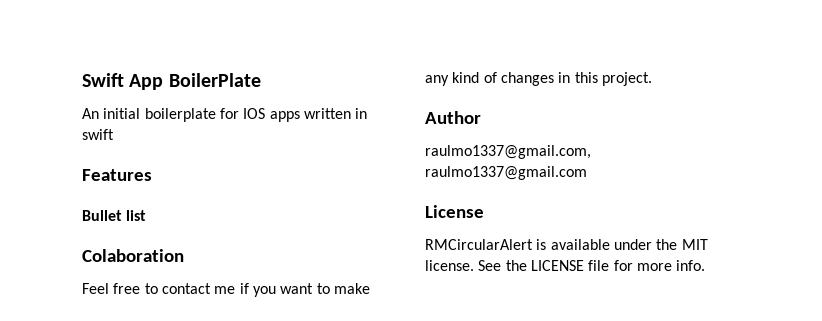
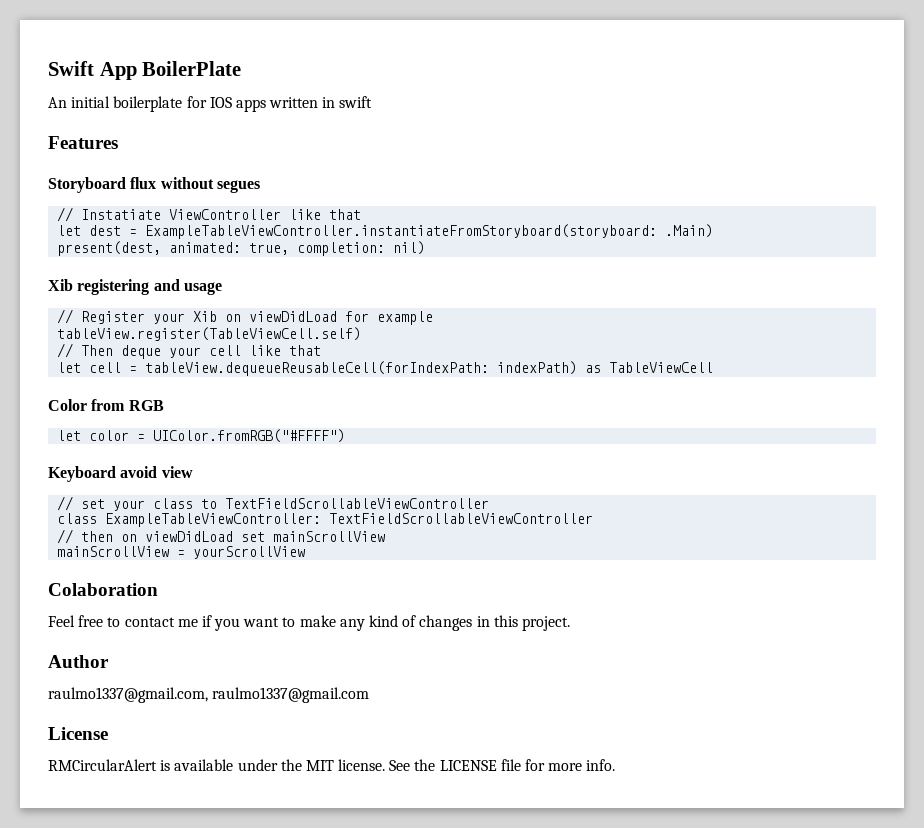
- Bullet list
+ Storyboard flux without segues
+ // Instatiate ViewController like that
+ let dest = ExampleTableViewController.instantiateFromStoryboard(storyboard: .Main)
+ present(dest, animated: true, completion: nil)
+ Xib registering and usage
+ // Register your Xib on viewDidLoad for example
+ tableView.register(TableViewCell.self)
+ // Then deque your cell like that
+ let cell = tableView.dequeueReusableCell(forIndexPath: indexPath) as TableViewCell
+ Color from RGB
+ let color = UIColor.fromRGB("#FFFF")
+ Keyboard avoid view
+ // set your class to TextFieldScrollableViewController
+ class ExampleTableViewController: TextFieldScrollableViewController
+ // then on viewDidLoad set mainScrollView
+ mainScrollView = yourScrollView

